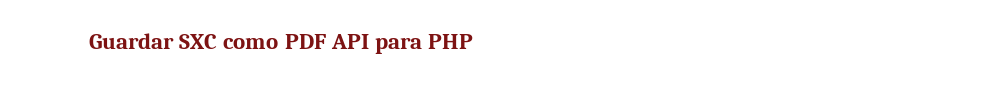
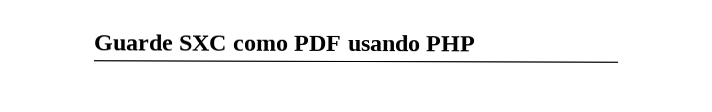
- Guardar SXC como PDF API para PHP
+ Guarde SXC como PDF usando PHP

